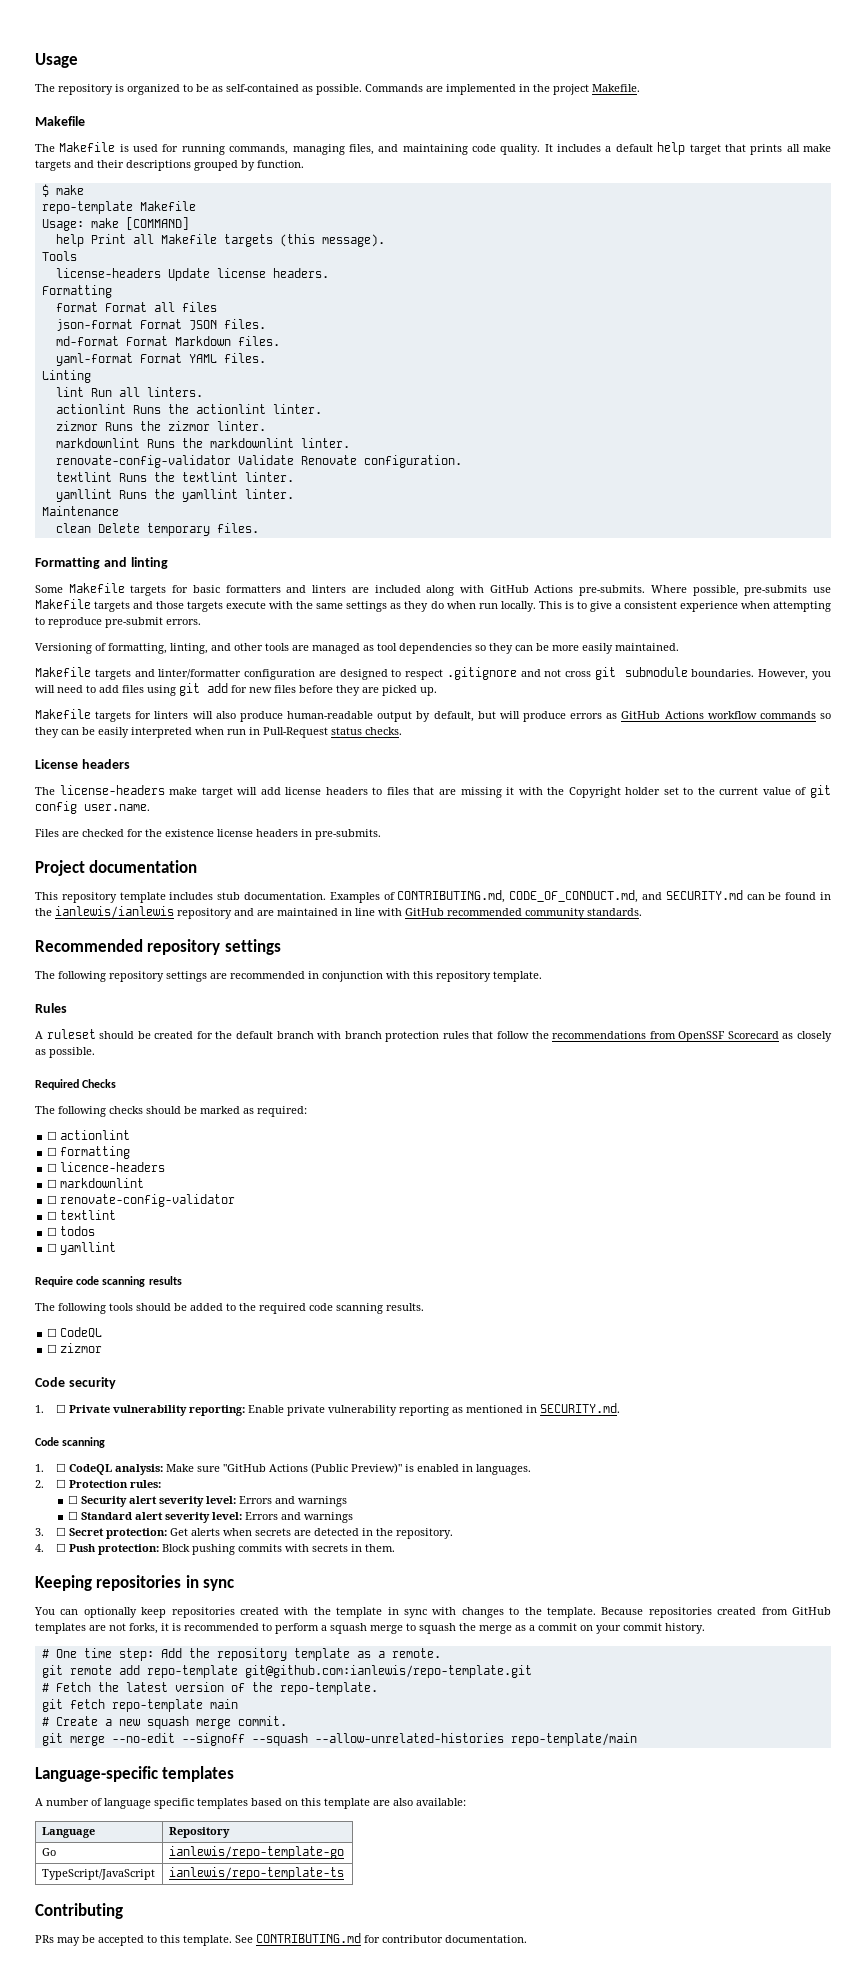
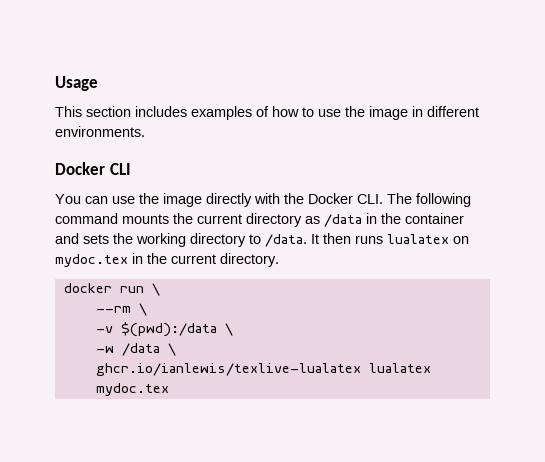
- The repository is organized to be as self-contained as possible. Commands are implemented in the project Makefile.
- Makefile
- The Makefile is used for running commands, managing files, and maintaining code quality. It includes a default help target that prints all make targets and their descriptions grouped by function.
- $ make
- repo-template Makefile
- Usage: make [COMMAND]
- help Print all Makefile targets (this message).
- Tools
- license-headers Update license headers.
- Formatting
- format Format all files
- json-format Format JSON files.
- md-format Format Markdown files.
- yaml-format Format YAML files.
- Linting
- lint Run all linters.
- actionlint Runs the actionlint linter.
- zizmor Runs the zizmor linter.
- markdownlint Runs the markdownlint linter.
- renovate-config-validator Validate Renovate configuration.
- textlint Runs the textlint linter.
- yamllint Runs the yamllint linter.
- Maintenance
- clean Delete temporary files.
- Formatting and linting
- Some Makefile targets for basic formatters and linters are included along with GitHub Actions pre-submits. Where possible, pre-submits use Makefile targets and those targets execute with the same settings as they do when run locally. This is to give a consistent experience when attempting to reproduce pre-submit errors.
- Versioning of formatting, linting, and other tools are managed as tool dependencies so they can be more easily maintained.
- Makefile targets and linter/formatter configuration are designed to respect .gitignore and not cross git submodule boundaries. However, you will need to add files using git add for new files before they are picked up.
- Makefile targets for linters will also produce human-readable output by default, but will produce errors as GitHub Actions workflow commands so they can be easily interpreted when run in Pull-Request status checks.
- License headers
- The license-headers make target will add license headers to files that are missing it with the Copyright holder set to the current value of git config user.name.
- Files are checked for the existence license headers in pre-submits.
- Project documentation
- This repository template includes stub documentation. Examples of CONTRIBUTING.md, CODE_OF_CONDUCT.md, and SECURITY.md can be found in the ianlewis/ianlewis repository and are maintained in line with GitHub recommended community standards.
- Recommended repository settings
- The following repository settings are recommended in conjunction with this repository template.
- Rules
- A ruleset should be created for the default branch with branch protection rules that follow the recommendations from OpenSSF Scorecard as closely as possible.
- Required Checks
- The following checks should be marked as required:
- ☐ actionlint
- ☐ formatting
- ☐ licence-headers
- ☐ markdownlint
- ☐ renovate-config-validator
- ☐ textlint
- ☐ todos
- ☐ yamllint
- Require code scanning results
- The following tools should be added to the required code scanning results.
- ☐ CodeQL
- ☐ zizmor
- Code security
- 1. ☐ Private vulnerability reporting: Enable private vulnerability reporting as mentioned in SECURITY.md.
- Code scanning
- 1. ☐ CodeQL analysis: Make sure "GitHub Actions (Public Preview)" is enabled in languages.
- 2. ☐ Protection rules:
- ☐ Security alert severity level: Errors and warnings
- ☐ Standard alert severity level: Errors and warnings
- 3. ☐ Secret protection: Get alerts when secrets are detected in the repository.
- 4. ☐ Push protection: Block pushing commits with secrets in them.
- Keeping repositories in sync
- You can optionally keep repositories created with the template in sync with changes to the template. Because repositories created from GitHub templates are not forks, it is recommended to perform a squash merge to squash the merge as a commit on your commit history.
- # One time step: Add the repository template as a remote.
- git remote add repo-template git@github.com:ianlewis/repo-template.git
- # Fetch the latest version of the repo-template.
- git fetch repo-template main
- # Create a new squash merge commit.
- git merge --no-edit --signoff --squash --allow-unrelated-histories repo-template/main
- Language-specific templates
- A number of language specific templates based on this template are also available:
- Language | Repository
- Go | ianlewis/repo-template-go
- TypeScript/JavaScript | ianlewis/repo-template-ts
- Contributing
- PRs may be accepted to this template. See CONTRIBUTING.md for contributor documentation.
+ This section includes examples of how to use the image in different environments.
+ Docker CLI
+ You can use the image directly with the Docker CLI. The following command mounts the current directory as /data in the container and sets the working directory to /data. It then runs lualatex on mydoc.tex in the current directory.
+ docker run \
+ --rm \
+ -v $(pwd):/data \
+ -w /data \
+ ghcr.io/ianlewis/texlive-lualatex lualatex mydoc.tex

